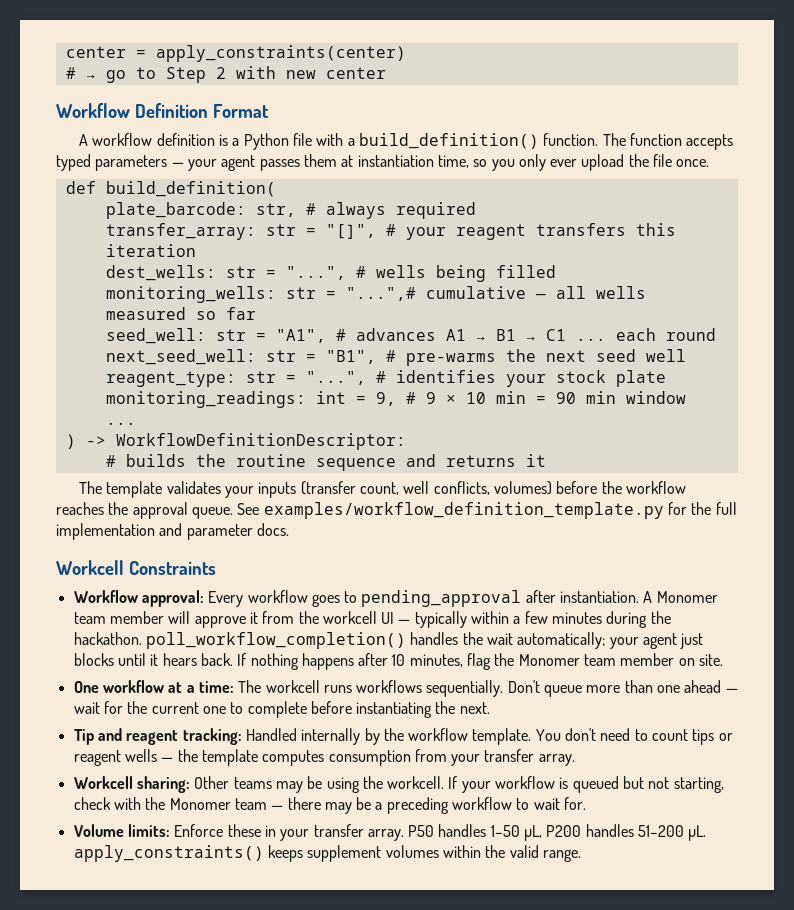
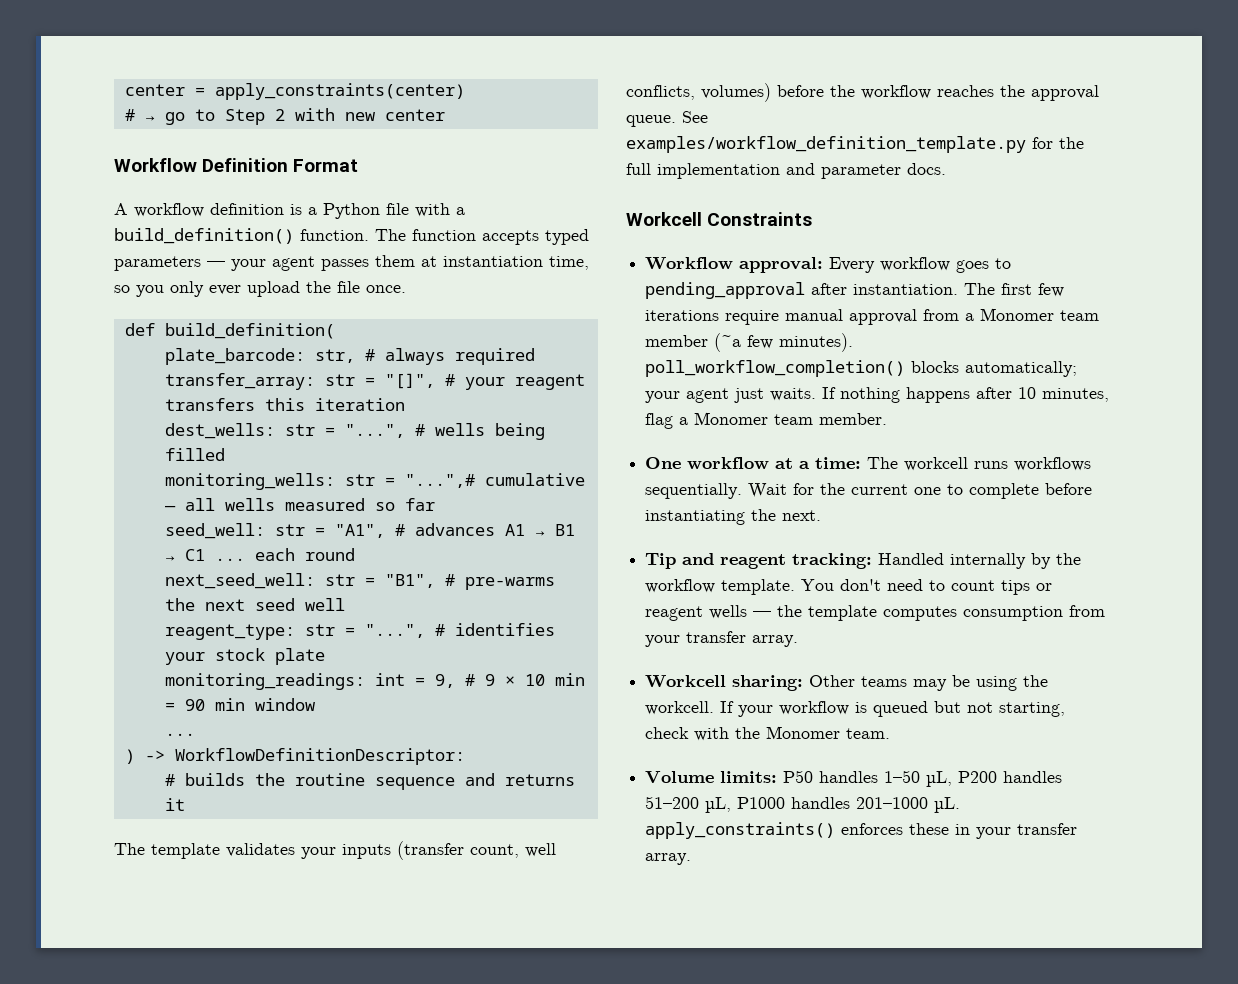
- A Monomer team member will approve it from the workcell UI — typically within a few minutes during the hackathon. poll_workflow_completion() handles the wait automatically; your agent just blocks until it hears back.
+ The first few iterations require manual approval from a Monomer team member (~a few minutes). poll_workflow_completion() blocks automatically; your agent just waits.
- If nothing happens after 10 minutes, flag the Monomer team member on site.
+ If nothing happens after 10 minutes, flag a Monomer team member.
- Don't queue more than one ahead — wait for the current one to complete before instantiating the next.
+ Wait for the current one to complete before instantiating the next.
- If your workflow is queued but not starting, check with the Monomer team — there may be a preceding workflow to wait for.
- Volume limits: Enforce these in your transfer array. P50 handles 1–50 µL, P200 handles 51–200 µL. apply_constraints() keeps supplement volumes within the valid range.
+ If your workflow is queued but not starting, check with the Monomer team.
+ Volume limits: P50 handles 1–50 µL, P200 handles 51–200 µL, P1000 handles 201–1000 µL. apply_constraints() enforces these in your transfer array.

